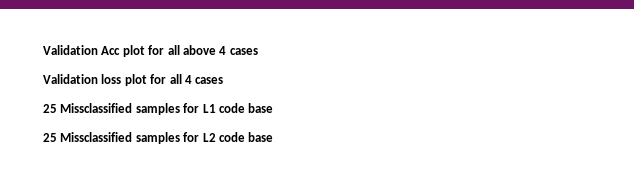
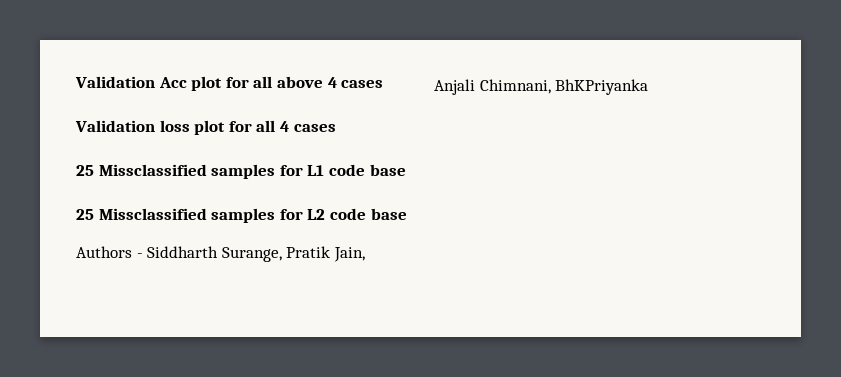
+ Authors - Siddharth Surange, Pratik Jain, Anjali Chimnani, BhKPriyanka

